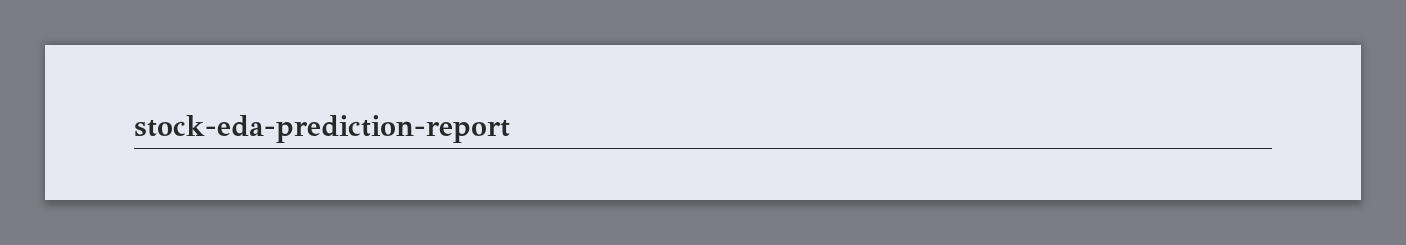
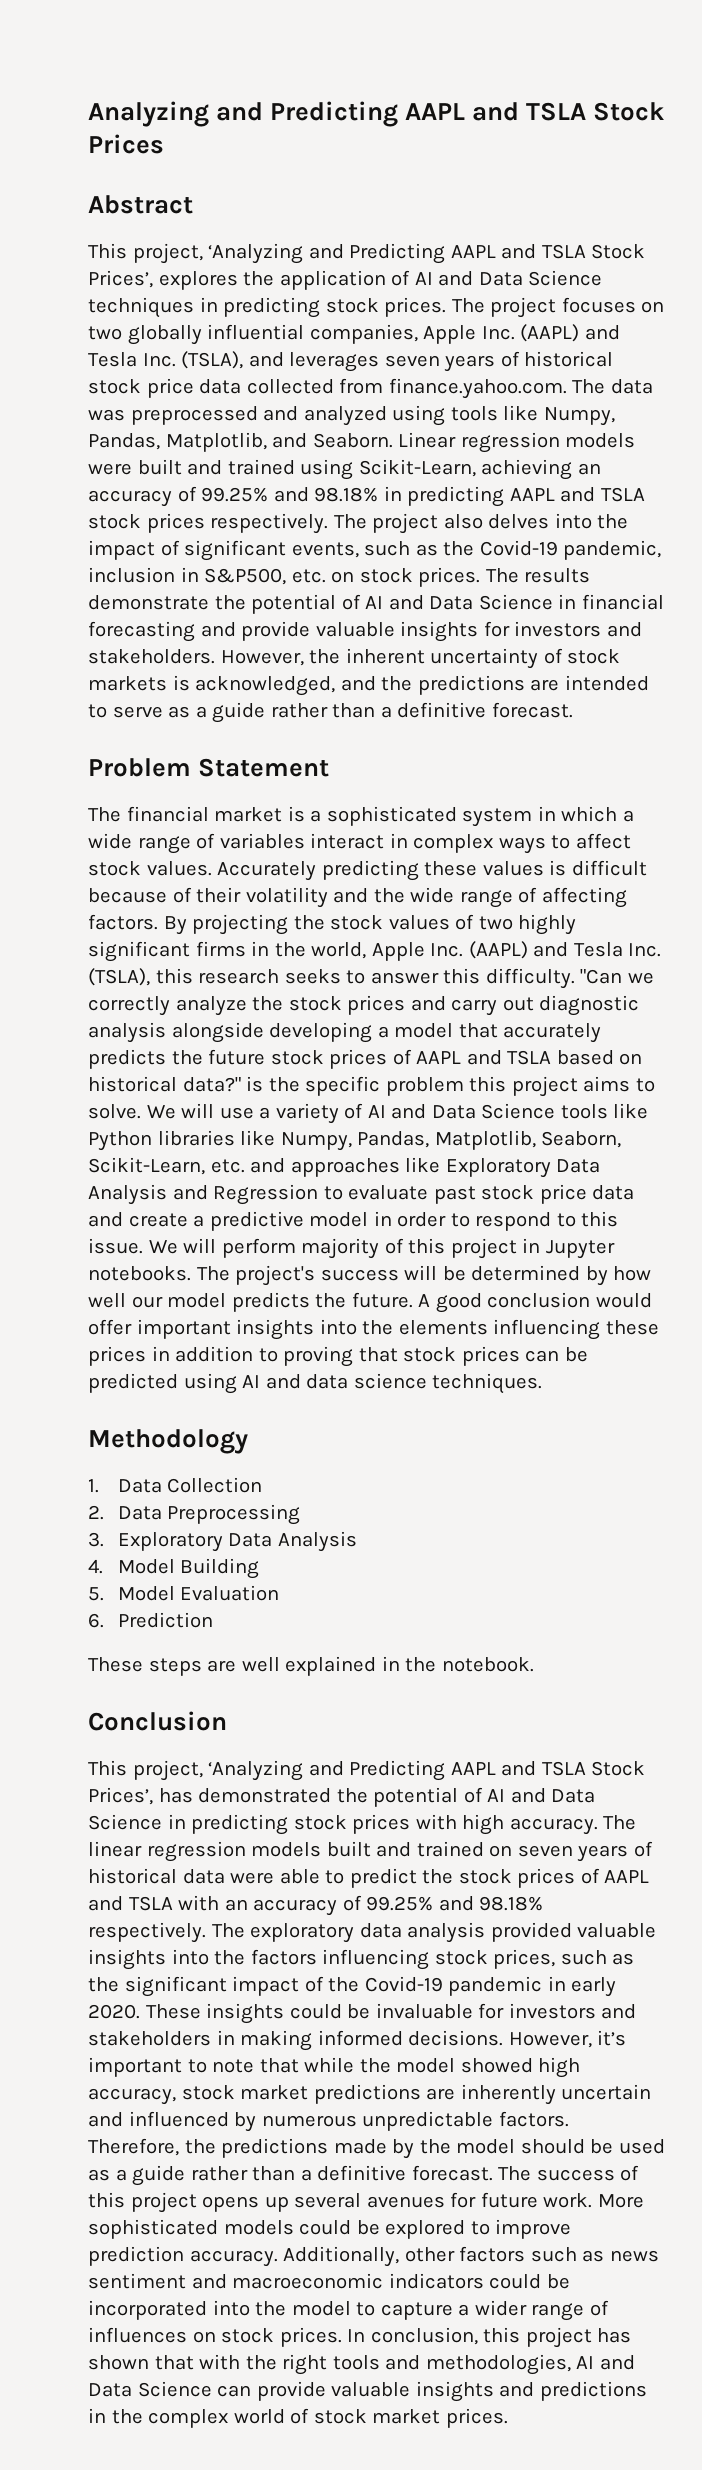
- stock-eda-prediction-report
+ Analyzing and Predicting AAPL and TSLA Stock Prices
+ Abstract
+ This project, ‘Analyzing and Predicting AAPL and TSLA Stock Prices’, explores the application of AI and Data Science techniques in predicting stock prices. The project focuses on two globally influential companies, Apple Inc. (AAPL) and Tesla Inc. (TSLA), and leverages seven years of historical stock price data collected from finance.yahoo.com. The data was preprocessed and analyzed using tools like Numpy, Pandas, Matplotlib, and Seaborn. Linear regression models were built and trained using Scikit-Learn, achieving an accuracy of 99.25% and 98.18% in predicting AAPL and TSLA stock prices respectively. The project also delves into the impact of significant events, such as the Covid-19 pandemic, inclusion in S&P500, etc. on stock prices. The results demonstrate the potential of AI and Data Science in financial forecasting and provide valuable insights for investors and stakeholders. However, the inherent uncertainty of stock markets is acknowledged, and the predictions are intended to serve as a guide rather than a definitive forecast.
+ Problem Statement
+ The financial market is a sophisticated system in which a wide range of variables interact in complex ways to affect stock values. Accurately predicting these values is difficult because of their volatility and the wide range of affecting factors. By projecting the stock values of two highly significant firms in the world, Apple Inc. (AAPL) and Tesla Inc. (TSLA), this research seeks to answer this difficulty. "Can we correctly analyze the stock prices and carry out diagnostic analysis alongside developing a model that accurately predicts the future stock prices of AAPL and TSLA based on historical data?" is the specific problem this project aims to solve. We will use a variety of AI and Data Science tools like Python libraries like Numpy, Pandas, Matplotlib, Seaborn, Scikit-Learn, etc. and approaches like Exploratory Data Analysis and Regression to evaluate past stock price data and create a predictive model in order to respond to this issue. We will perform majority of this project in Jupyter notebooks. The project's success will be determined by how well our model predicts the future. A good conclusion would offer important insights into the elements influencing these prices in addition to proving that stock prices can be predicted using AI and data science techniques.
+ Methodology
+ 1. Data Collection
+ 2. Data Preprocessing
+ 3. Exploratory Data Analysis
+ 4. Model Building
+ 5. Model Evaluation
+ 6. Prediction
+ These steps are well explained in the notebook.
+ Conclusion
+ This project, ‘Analyzing and Predicting AAPL and TSLA Stock Prices’, has demonstrated the potential of AI and Data Science in predicting stock prices with high accuracy. The linear regression models built and trained on seven years of historical data were able to predict the stock prices of AAPL and TSLA with an accuracy of 99.25% and 98.18% respectively. The exploratory data analysis provided valuable insights into the factors influencing stock prices, such as the significant impact of the Covid-19 pandemic in early 2020. These insights could be invaluable for investors and stakeholders in making informed decisions. However, it’s important to note that while the model showed high accuracy, stock market predictions are inherently uncertain and influenced by numerous unpredictable factors. Therefore, the predictions made by the model should be used as a guide rather than a definitive forecast. The success of this project opens up several avenues for future work. More sophisticated models could be explored to improve prediction accuracy. Additionally, other factors such as news sentiment and macroeconomic indicators could be incorporated into the model to capture a wider range of influences on stock prices. In conclusion, this project has shown that with the right tools and methodologies, AI and Data Science can provide valuable insights and predictions in the complex world of stock market prices.

